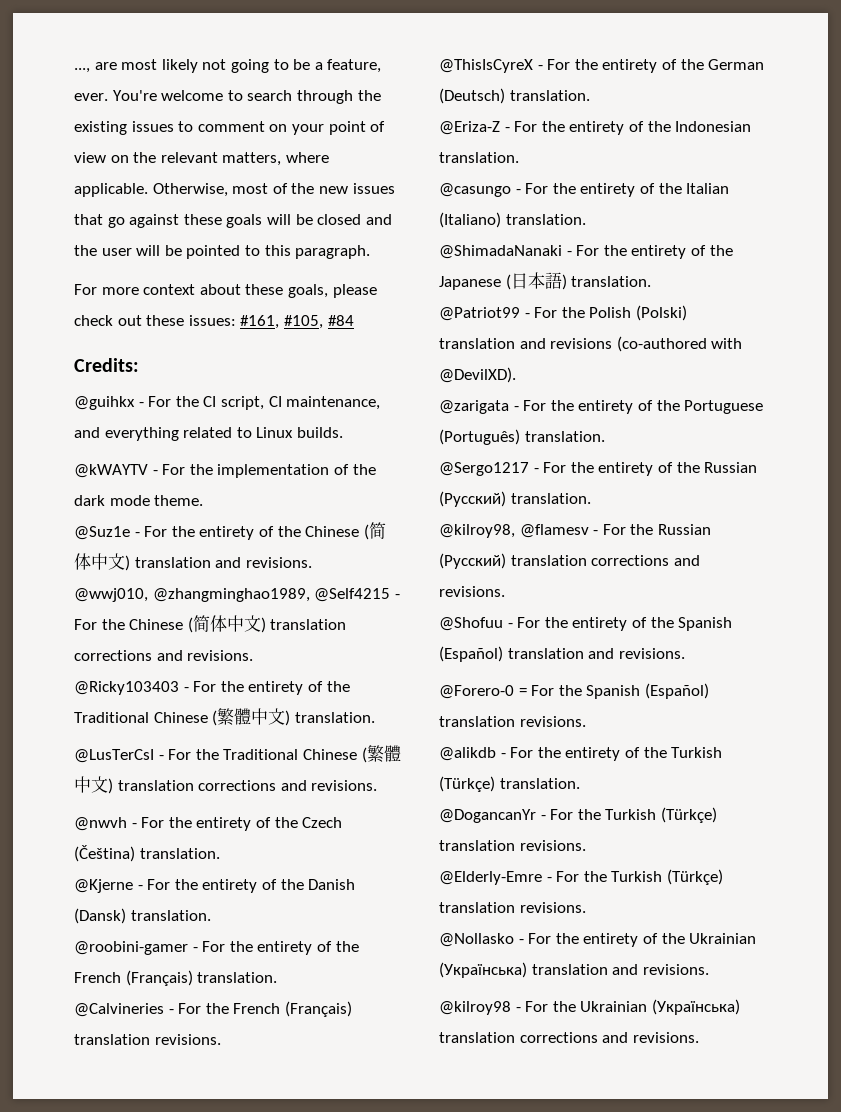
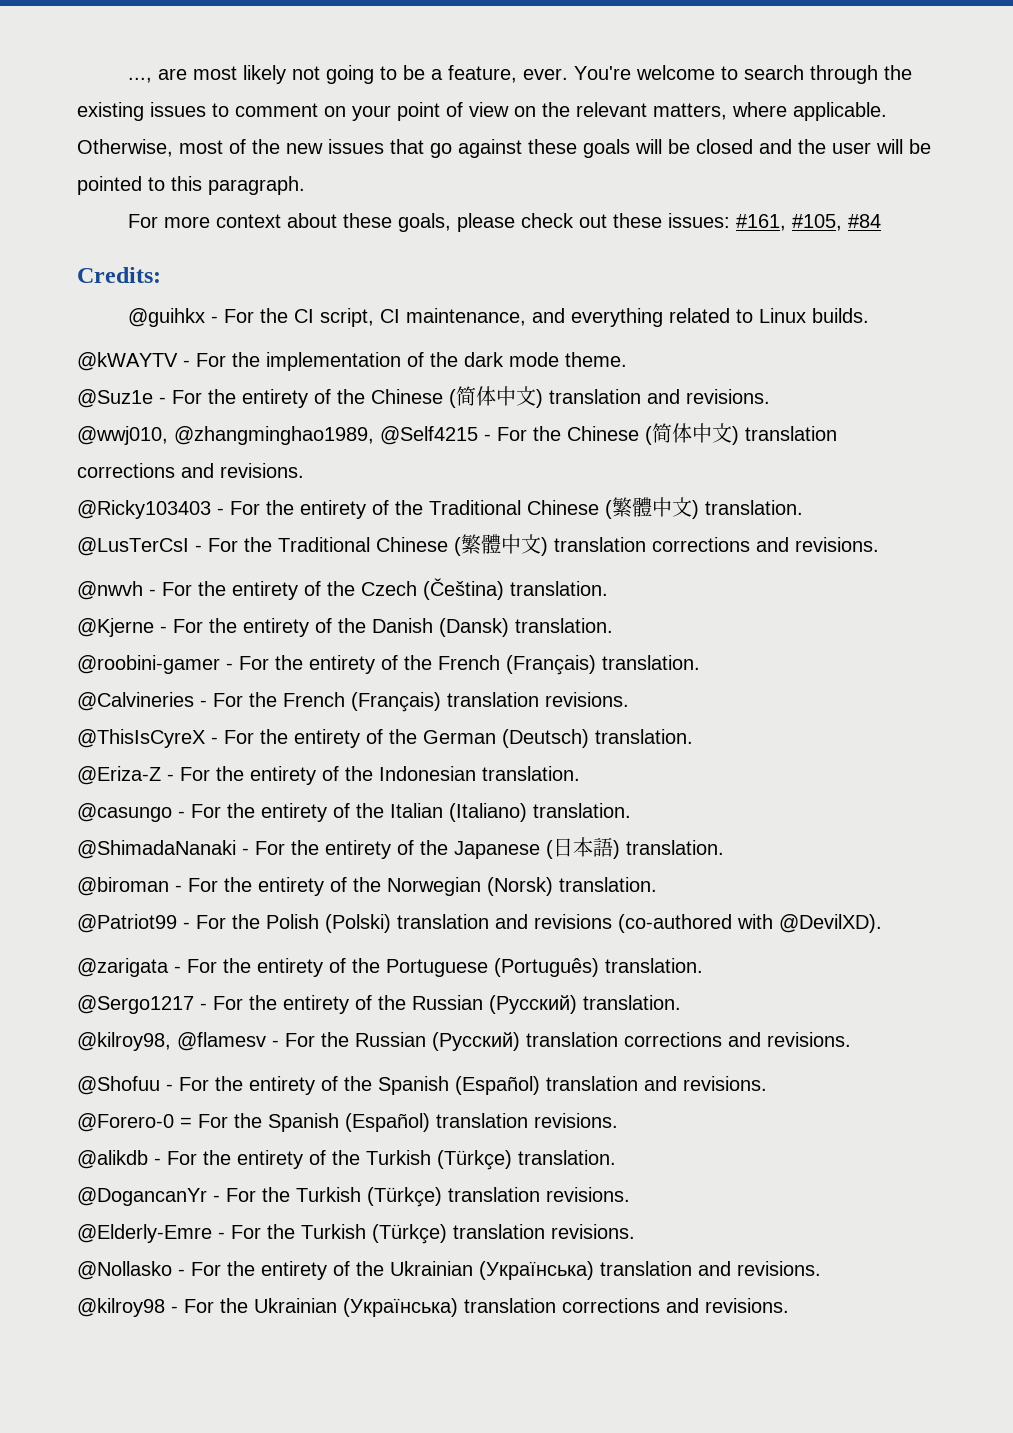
+ @biroman - For the entirety of the Norwegian (Norsk) translation.

